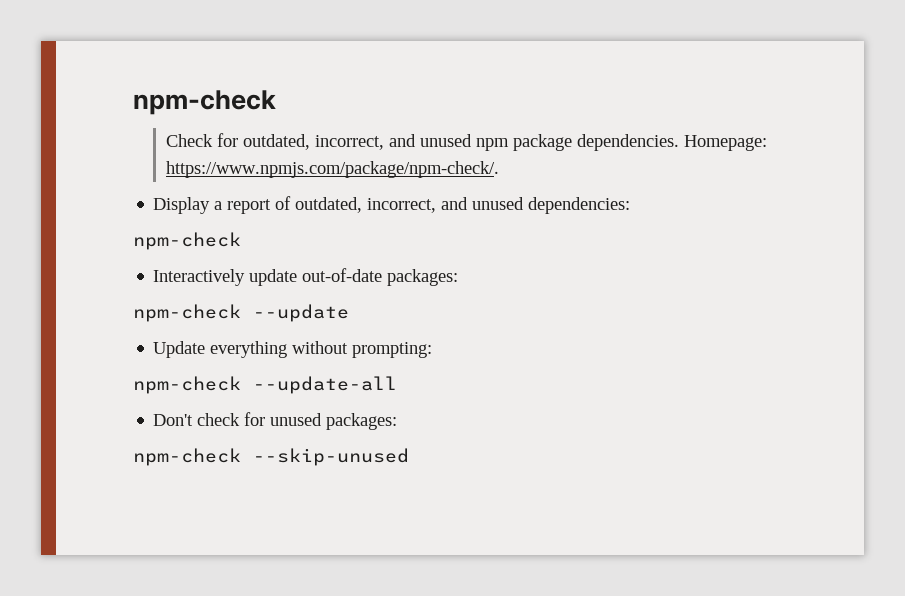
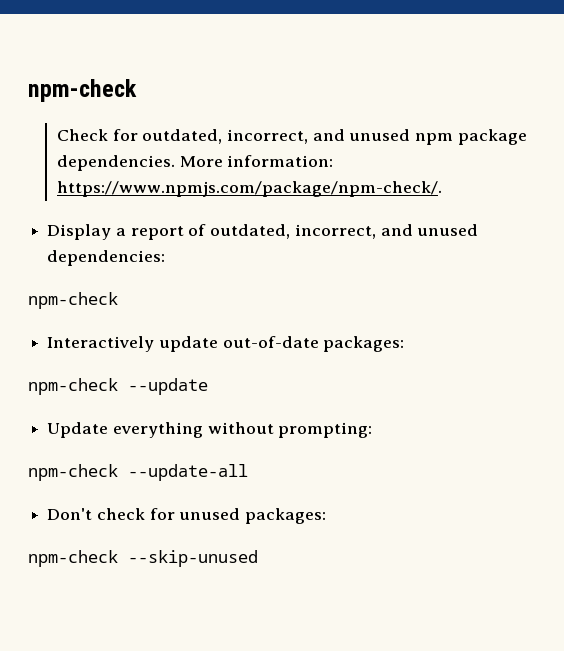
- Homepage: https://www.npmjs.com/package/npm-check/.
+ More information: https://www.npmjs.com/package/npm-check/.

